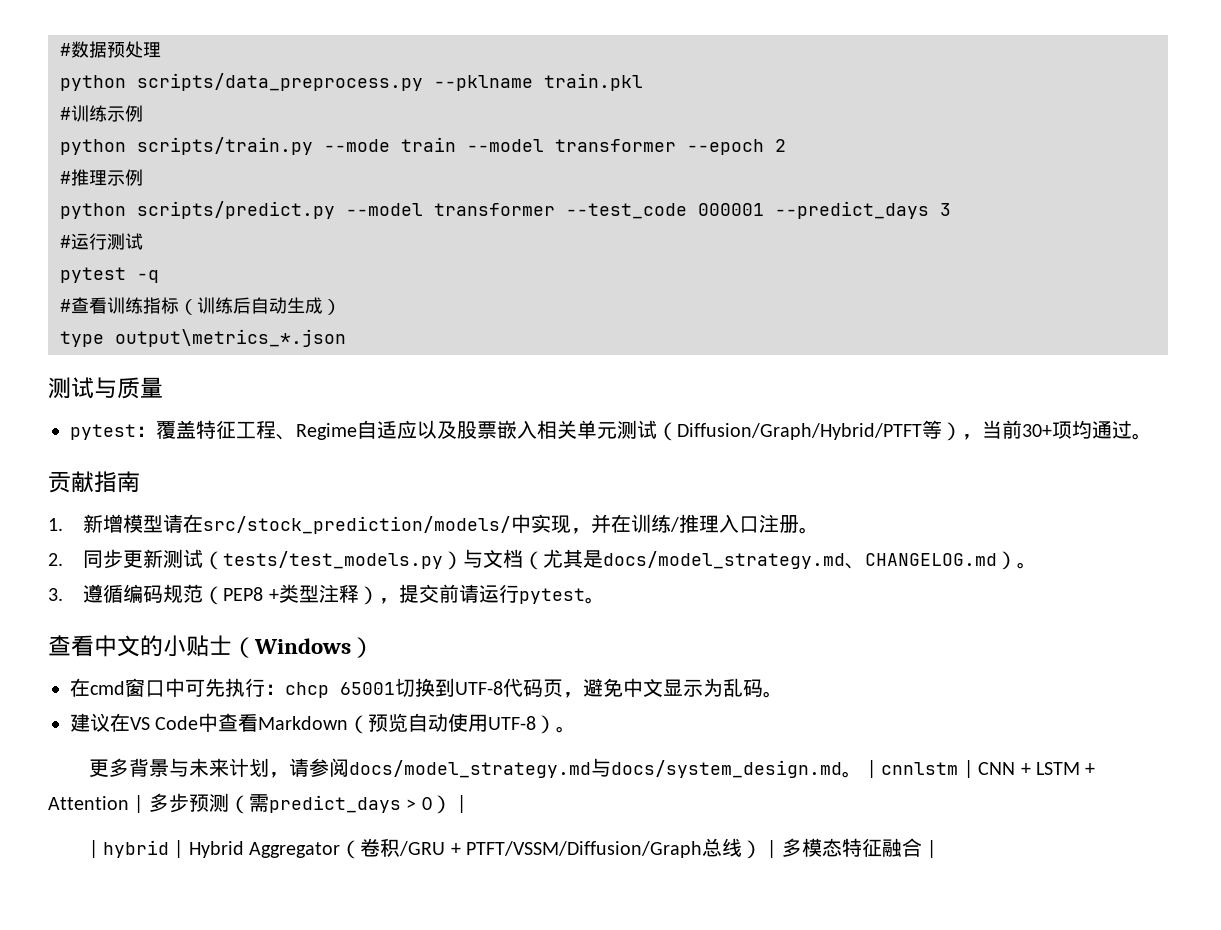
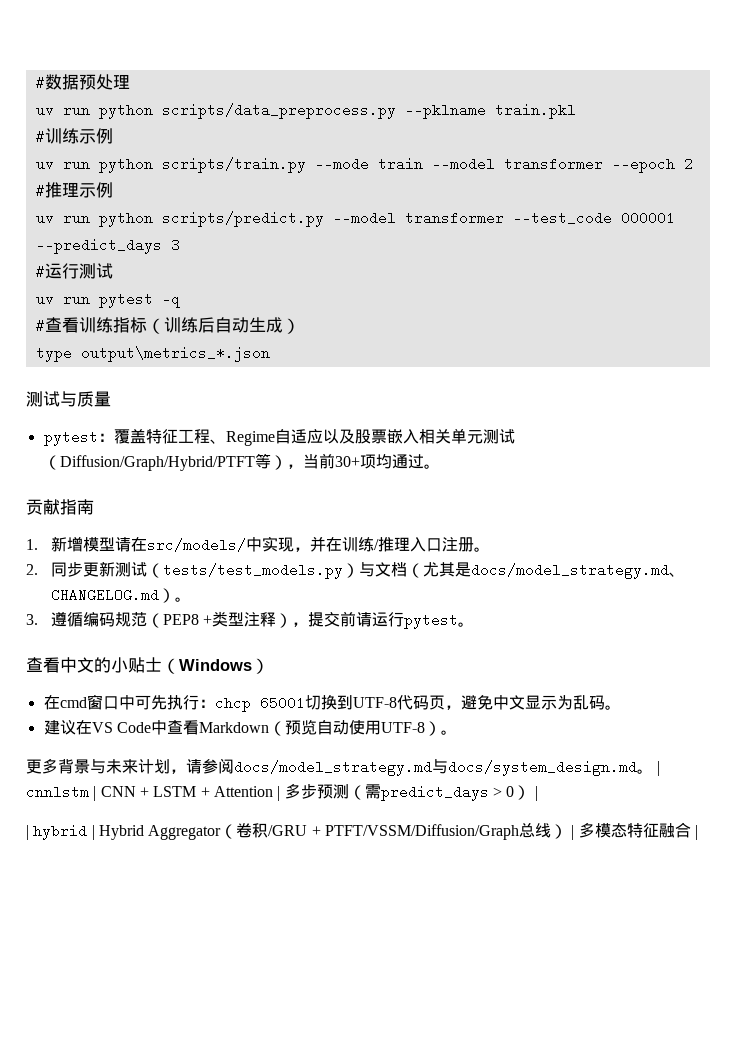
- python scripts/data_preprocess.py --pklname train.pkl
+ uv run python scripts/data_preprocess.py --pklname train.pkl
- python scripts/train.py --mode train --model transformer --epoch 2
+ uv run python scripts/train.py --mode train --model transformer --epoch 2
- python scripts/predict.py --model transformer --test_code 000001 --predict_days 3
+ uv run python scripts/predict.py --model transformer --test_code 000001 --predict_days 3
- pytest -q
+ uv run pytest -q
- 1.新增模型请在src/stock_prediction/models/中实现，并在训练/推理入口注册。
+ 1.新增模型请在src/models/中实现，并在训练/推理入口注册。

